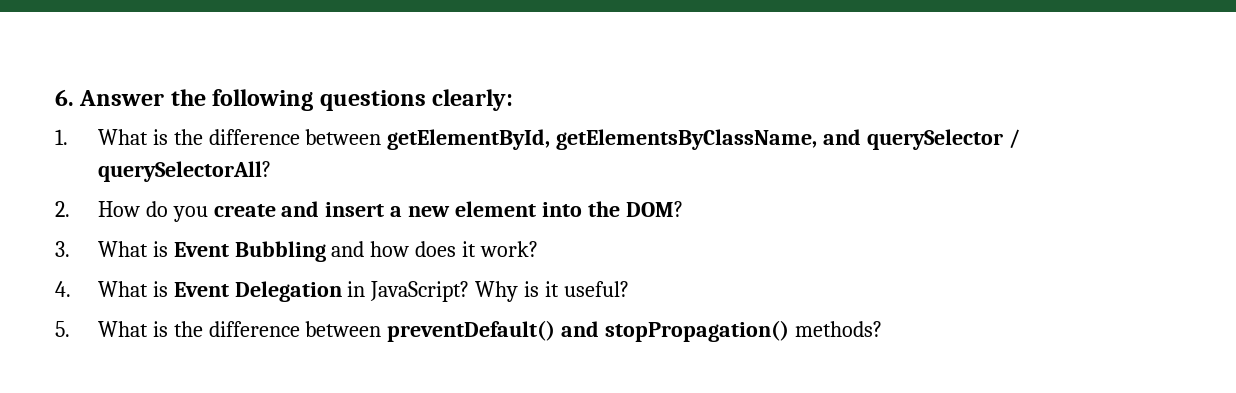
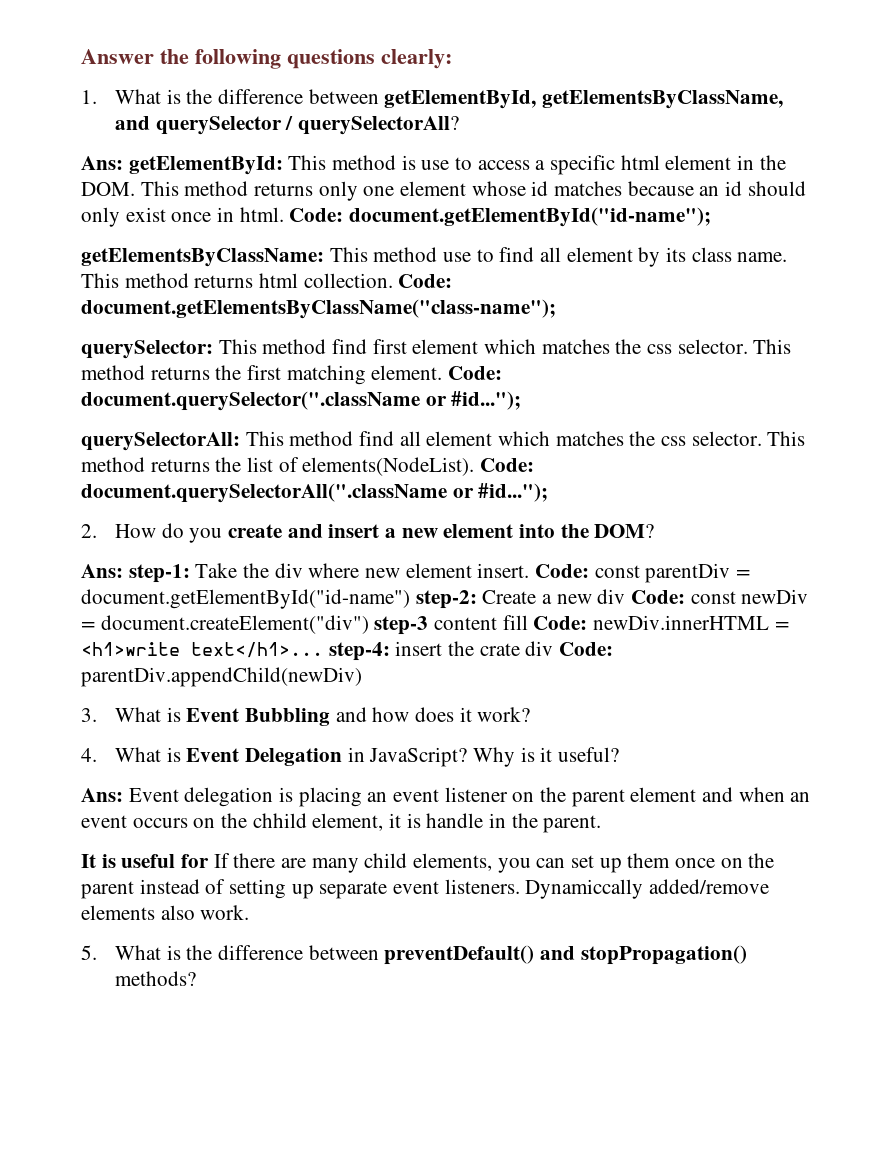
- 6. Answer the following questions clearly:
+ Answer the following questions clearly:
+ Ans: getElementById: This method is use to access a specific html element in the DOM. This method returns only one element whose id matches because an id should only exist once in html. Code: document.getElementById("id-name");
+ getElementsByClassName: This method use to find all element by its class name. This method returns html collection. Code: document.getElementsByClassName("class-name");
+ querySelector: This method find first element which matches the css selector. This method returns the first matching element. Code: document.querySelector(".className or #id...");
+ querySelectorAll: This method find all element which matches the css selector. This method returns the list of elements(NodeList). Code: document.querySelectorAll(".className or #id...");
+ Ans: step-1: Take the div where new element insert. Code: const parentDiv = document.getElementById("id-name") step-2: Create a new div Code: const newDiv = document.createElement("div") step-3 content fill Code: newDiv.innerHTML = <h1>write text</h1>... step-4: insert the crate div Code: parentDiv.appendChild(newDiv)
+ Ans: Event delegation is placing an event listener on the parent element and when an event occurs on the chhild element, it is handle in the parent.
+ It is useful for If there are many child elements, you can set up them once on the parent instead of setting up separate event listeners. Dynamiccally added/remove elements also work.

